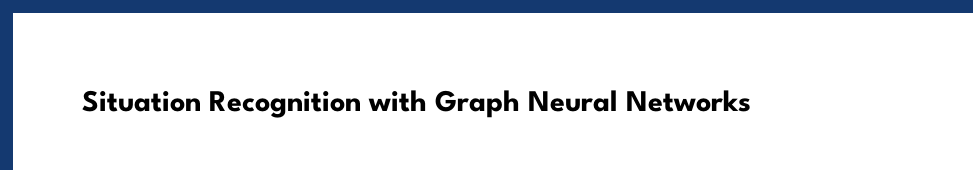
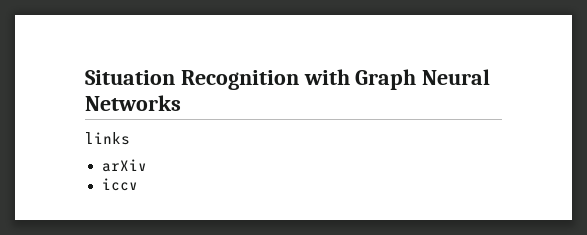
+ links
+ arXiv
+ iccv

